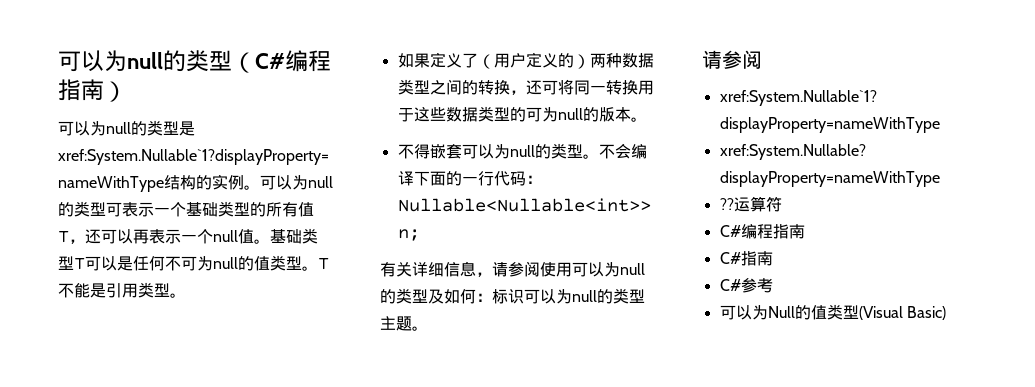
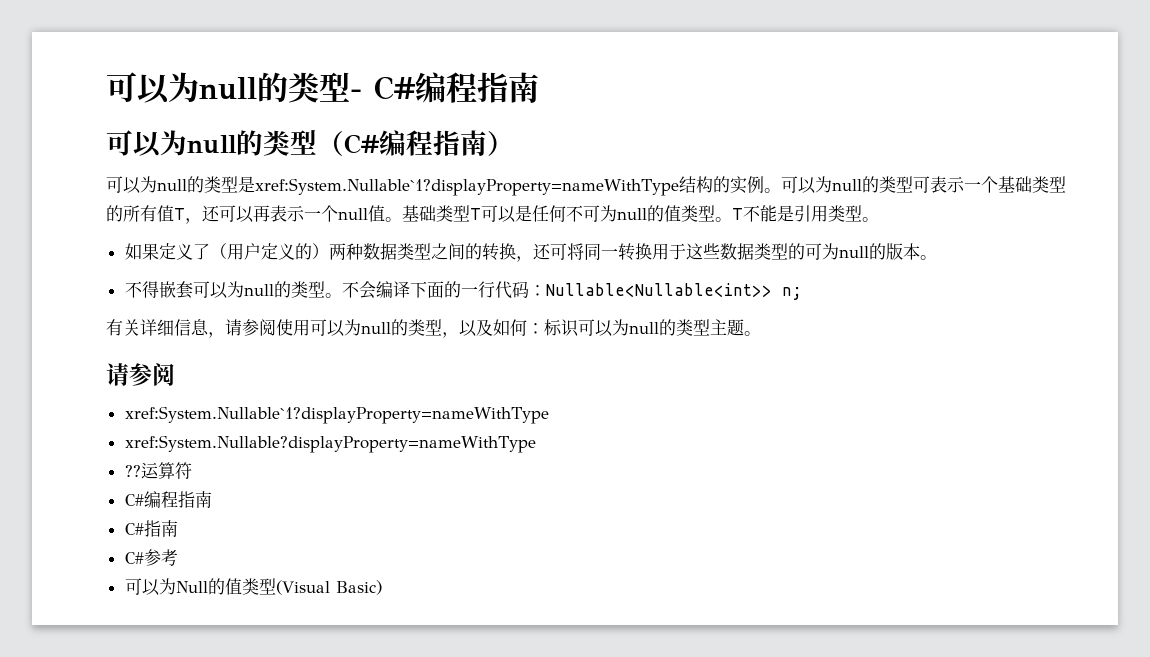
+ 可以为null的类型- C#编程指南
- 有关详细信息，请参阅使用可以为null的类型及如何：标识可以为null的类型主题。
+ 有关详细信息，请参阅使用可以为null的类型，以及如何：标识可以为null的类型主题。

